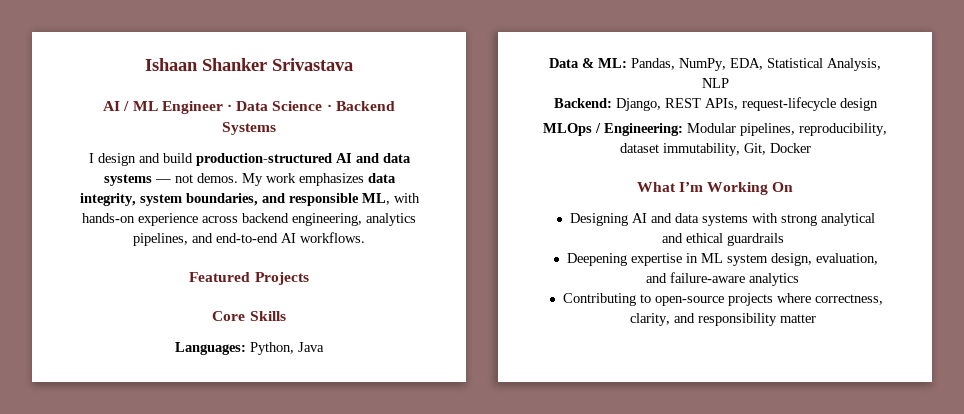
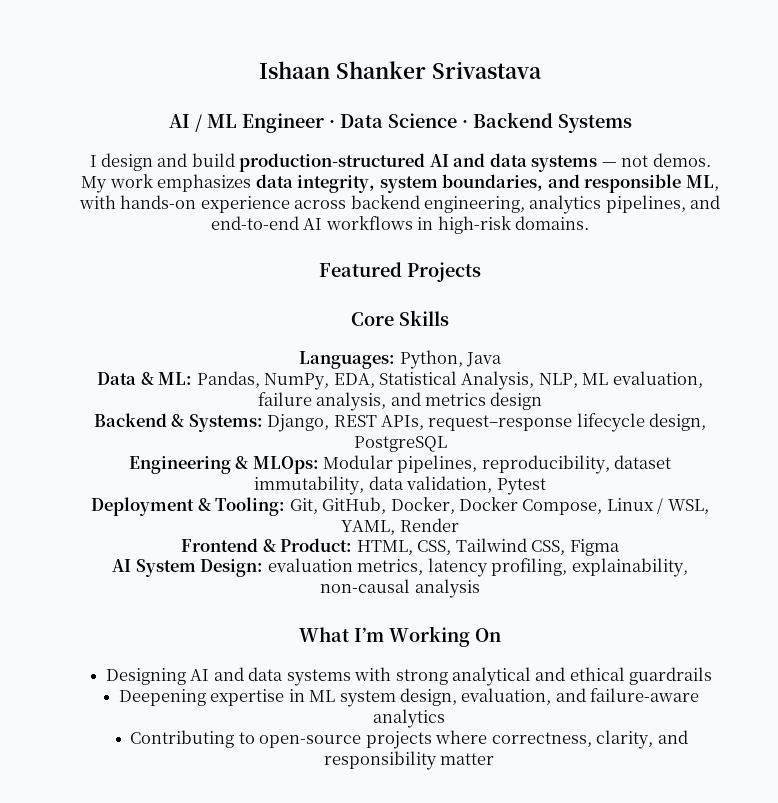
- My work emphasizes data integrity, system boundaries, and responsible ML, with hands-on experience across backend engineering, analytics pipelines, and end-to-end AI workflows.
+ My work emphasizes data integrity, system boundaries, and responsible ML, with hands-on experience across backend engineering, analytics pipelines, and end-to-end AI workflows in high-risk domains.
- Data & ML: Pandas, NumPy, EDA, Statistical Analysis, NLP
- Backend: Django, REST APIs, request-lifecycle design
- MLOps / Engineering: Modular pipelines, reproducibility, dataset immutability, Git, Docker
+ Data & ML: Pandas, NumPy, EDA, Statistical Analysis, NLP, ML evaluation, failure analysis, and metrics design
+ Backend & Systems: Django, REST APIs, request–response lifecycle design, PostgreSQL
+ Engineering & MLOps: Modular pipelines, reproducibility, dataset immutability, data validation, Pytest
+ Deployment & Tooling: Git, GitHub, Docker, Docker Compose, Linux / WSL, YAML, Render
+ Frontend & Product: HTML, CSS, Tailwind CSS, Figma
+ AI System Design: evaluation metrics, latency profiling, explainability, non-causal analysis

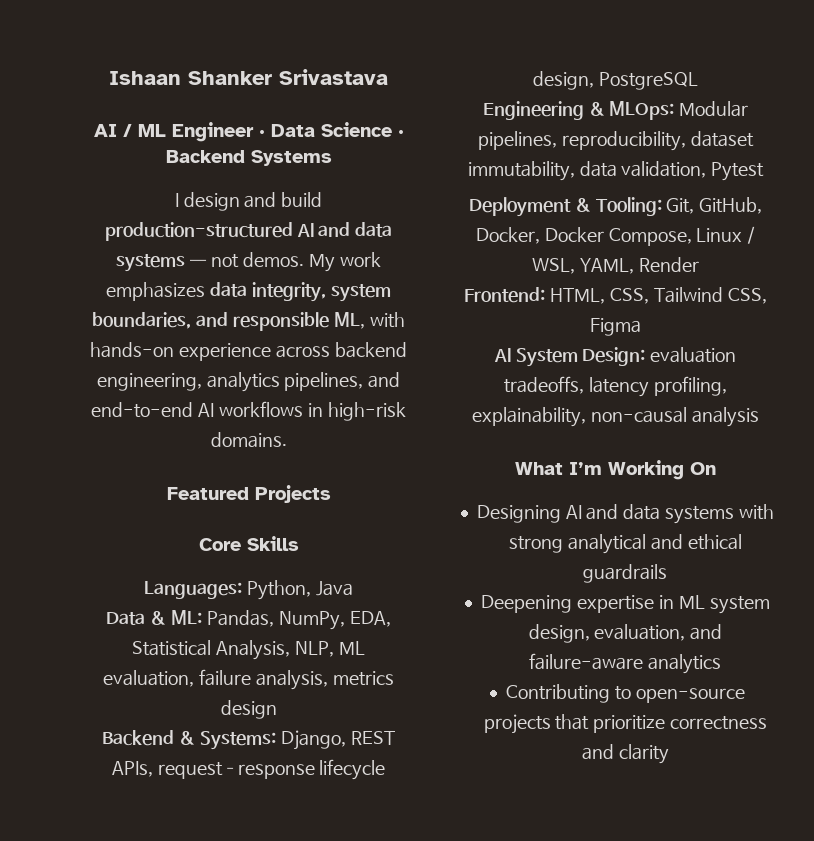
- Data & ML: Pandas, NumPy, EDA, Statistical Analysis, NLP, ML evaluation, failure analysis, and metrics design
+ Data & ML: Pandas, NumPy, EDA, Statistical Analysis, NLP, ML evaluation, failure analysis, metrics design
- Frontend & Product: HTML, CSS, Tailwind CSS, Figma
+ Frontend: HTML, CSS, Tailwind CSS, Figma
- AI System Design: evaluation metrics, latency profiling, explainability, non-causal analysis
+ AI System Design: evaluation tradeoffs, latency profiling, explainability, non-causal analysis
- Contributing to open-source projects where correctness, clarity, and responsibility matter
+ Contributing to open-source projects that prioritize correctness and clarity

